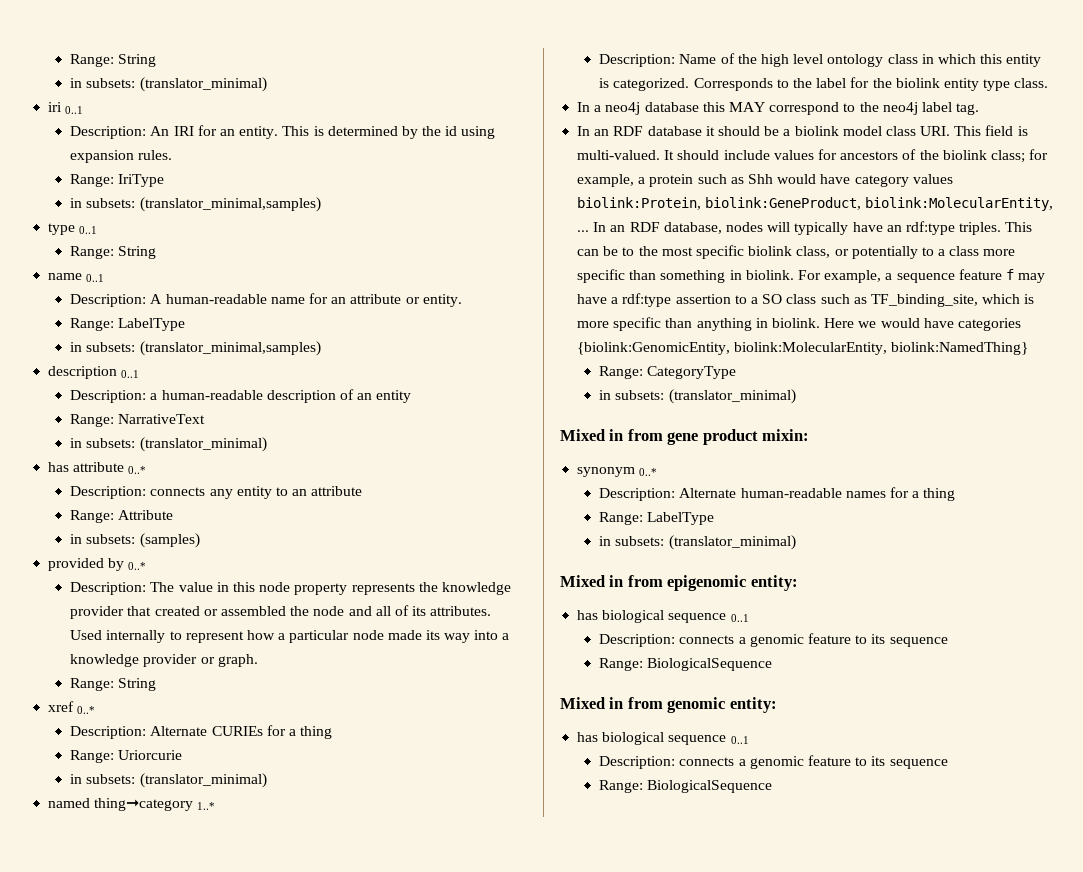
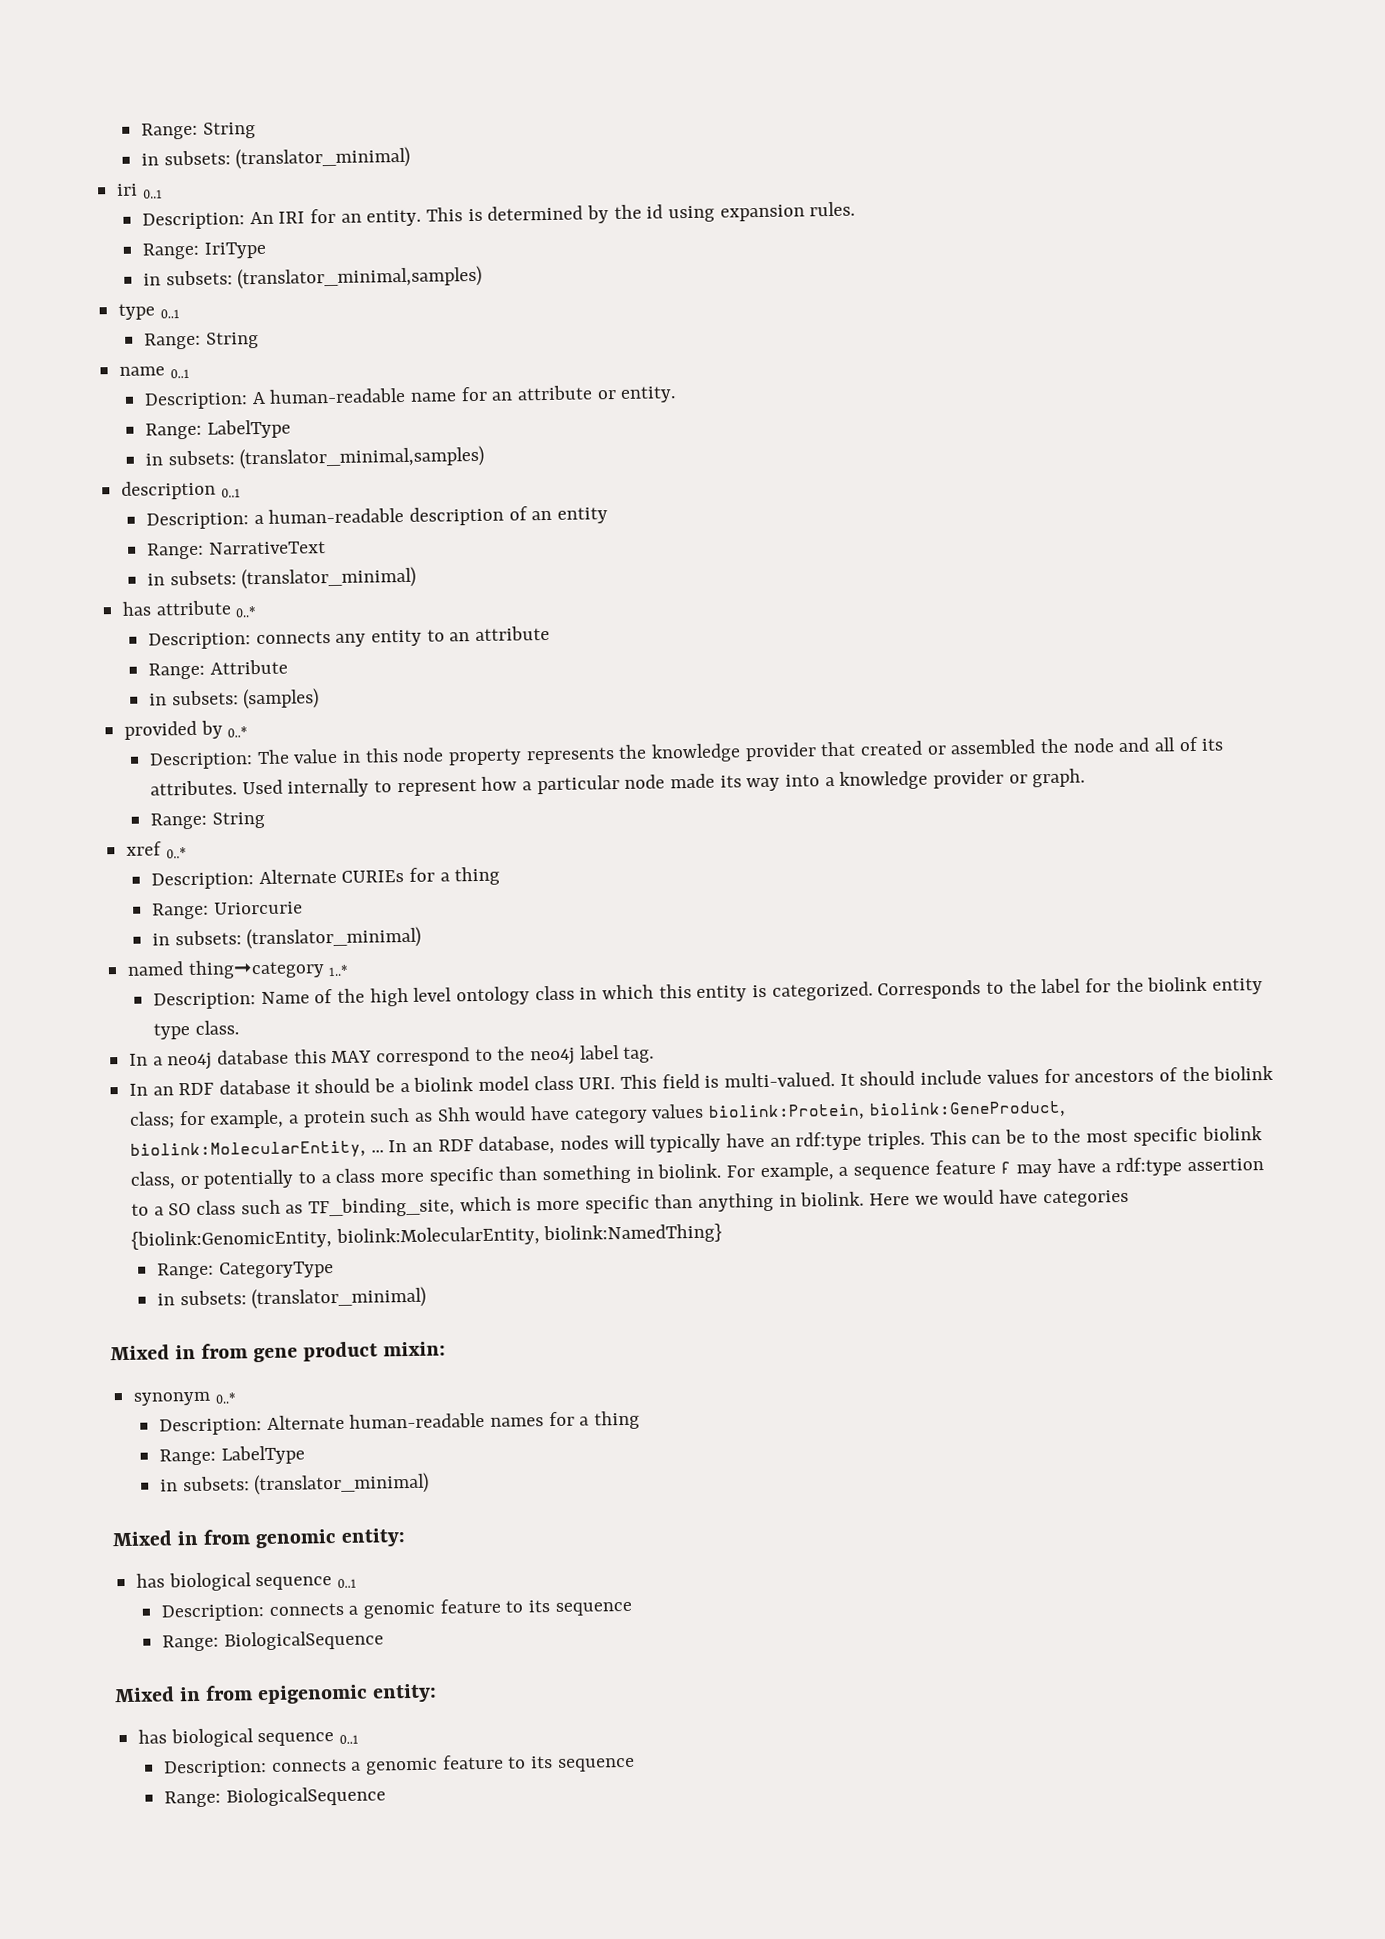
- Mixed in from epigenomic entity:
+ Mixed in from genomic entity:
- Mixed in from genomic entity:
+ Mixed in from epigenomic entity:

